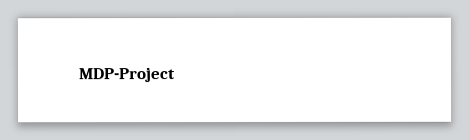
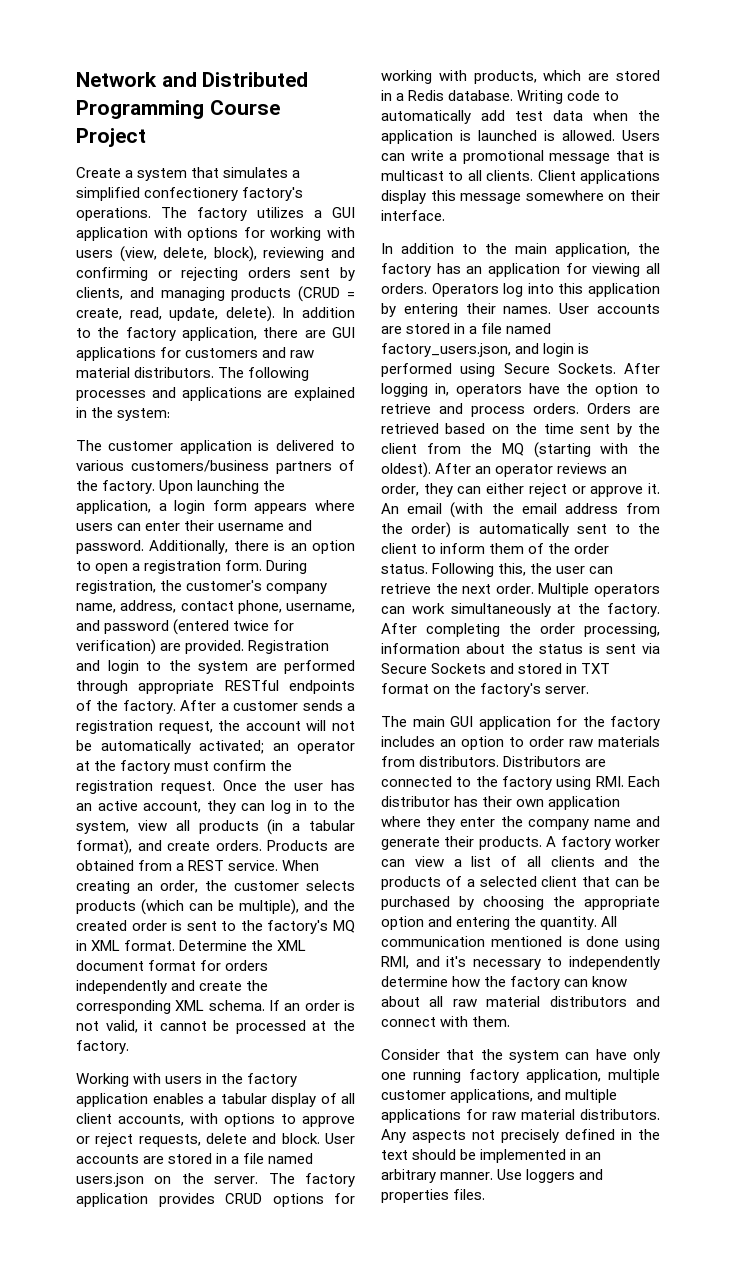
- MDP-Project
+ Network and Distributed Programming Course Project
+ Create a system that simulates a simplified confectionery factory's operations. The factory utilizes a GUI application with options for working with users (view, delete, block), reviewing and confirming or rejecting orders sent by clients, and managing products (CRUD = create, read, update, delete). In addition to the factory application, there are GUI applications for customers and raw material distributors. The following processes and applications are explained in the system:
+ The customer application is delivered to various customers/business partners of the factory. Upon launching the application, a login form appears where users can enter their username and password. Additionally, there is an option to open a registration form. During registration, the customer's company name, address, contact phone, username, and password (entered twice for verification) are provided. Registration and login to the system are performed through appropriate RESTful endpoints of the factory. After a customer sends a registration request, the account will not be automatically activated; an operator at the factory must confirm the registration request. Once the user has an active account, they can log in to the system, view all products (in a tabular format), and create orders. Products are obtained from a REST service. When creating an order, the customer selects products (which can be multiple), and the created order is sent to the factory's MQ in XML format. Determine the XML document format for orders independently and create the corresponding XML schema. If an order is not valid, it cannot be processed at the factory.
+ Working with users in the factory application enables a tabular display of all client accounts, with options to approve or reject requests, delete and block. User accounts are stored in a file named users.json on the server. The factory application provides CRUD options for working with products, which are stored in a Redis database. Writing code to automatically add test data when the application is launched is allowed. Users can write a promotional message that is multicast to all clients. Client applications display this message somewhere on their interface.
+ In addition to the main application, the factory has an application for viewing all orders. Operators log into this application by entering their names. User accounts are stored in a file named factory_users.json, and login is performed using Secure Sockets. After logging in, operators have the option to retrieve and process orders. Orders are retrieved based on the time sent by the client from the MQ (starting with the oldest). After an operator reviews an order, they can either reject or approve it. An email (with the email address from the order) is automatically sent to the client to inform them of the order status. Following this, the user can retrieve the next order. Multiple operators can work simultaneously at the factory. After completing the order processing, information about the status is sent via Secure Sockets and stored in TXT format on the factory's server.
+ The main GUI application for the factory includes an option to order raw materials from distributors. Distributors are connected to the factory using RMI. Each distributor has their own application where they enter the company name and generate their products. A factory worker can view a list of all clients and the products of a selected client that can be purchased by choosing the appropriate option and entering the quantity. All communication mentioned is done using RMI, and it's necessary to independently determine how the factory can know about all raw material distributors and connect with them.
+ Consider that the system can have only one running factory application, multiple customer applications, and multiple applications for raw material distributors. Any aspects not precisely defined in the text should be implemented in an arbitrary manner. Use loggers and properties files.

